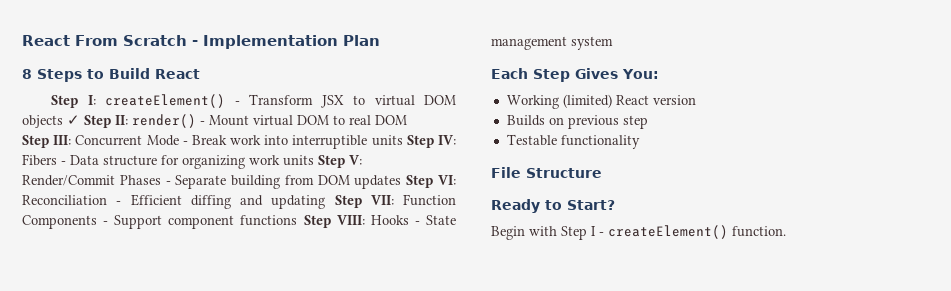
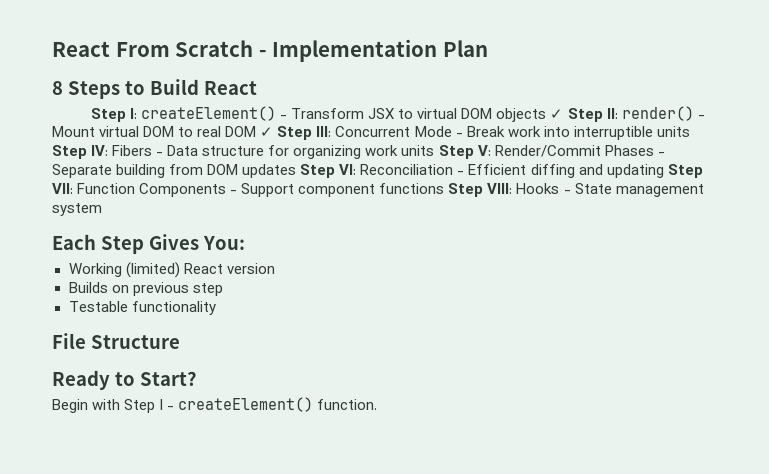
- render() - Mount virtual DOM to real DOM
- Step III:
+ render() - Mount virtual DOM to real DOM ✓ Step III:

